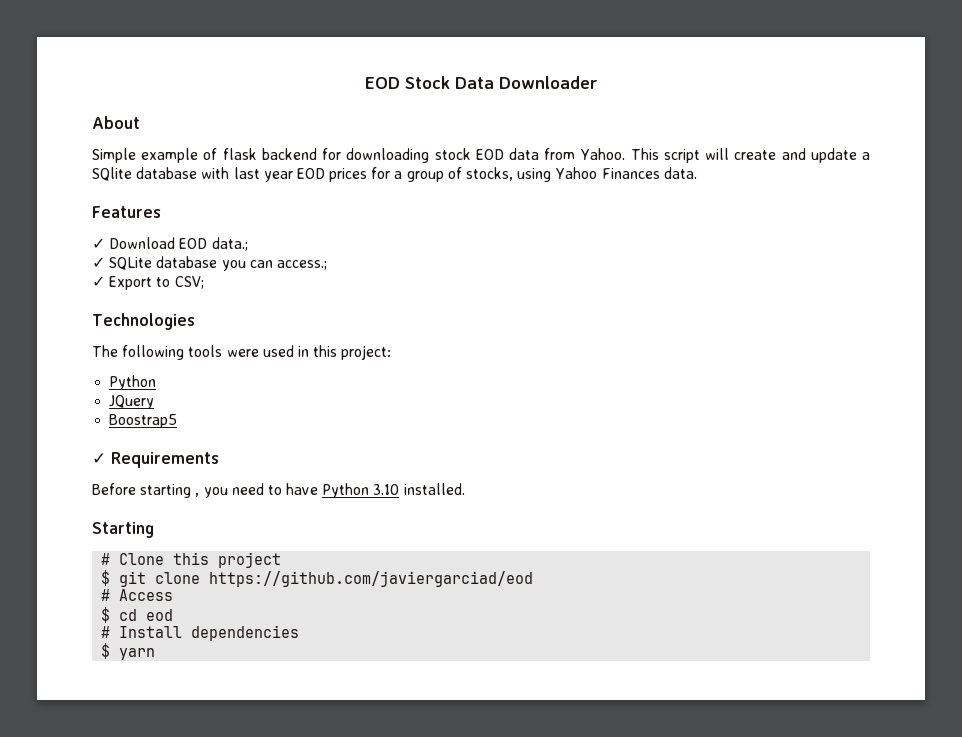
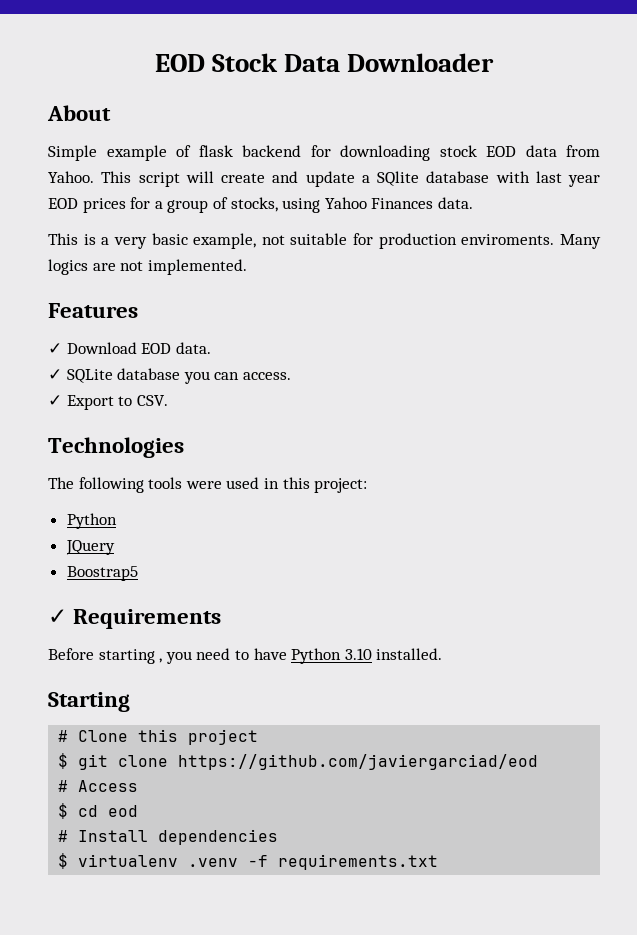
+ This is a very basic example, not suitable for production enviroments. Many logics are not implemented.
- ✓ Download EOD data.;
+ ✓ Download EOD data.
- ✓ SQLite database you can access.;
+ ✓ SQLite database you can access.
- ✓ Export to CSV;
+ ✓ Export to CSV.
- $ yarn
+ $ virtualenv .venv -f requirements.txt

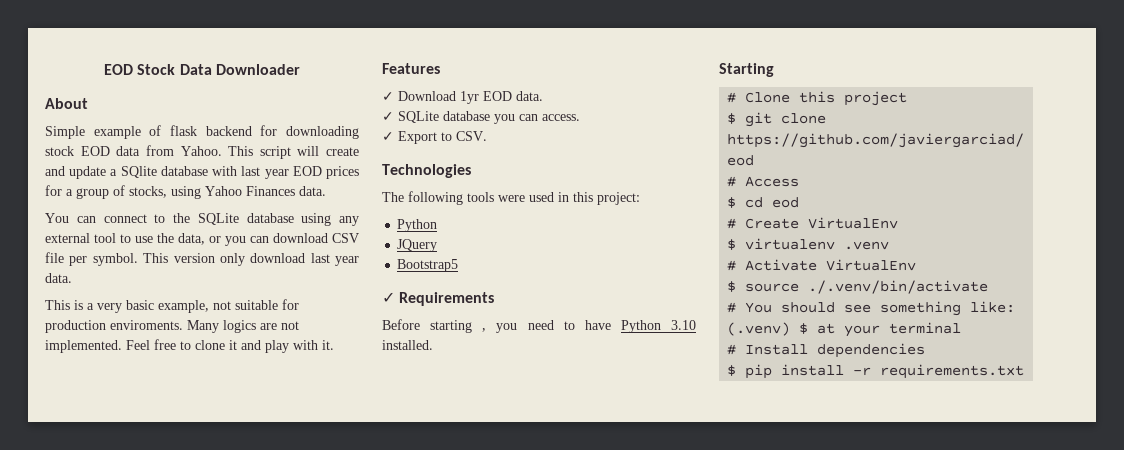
+ You can connect to the SQLite database using any external tool to use the data, or you can download CSV file per symbol. This version only download last year data.
+ Feel free to clone it and play with it.
- ✓ Download EOD data.
+ ✓ Download 1yr EOD data.
- Boostrap5
+ Bootstrap5
+ # Create VirtualEnv
+ $ virtualenv .venv
+ # Activate VirtualEnv
+ $ source ./.venv/bin/activate
+ # You should see something like: (.venv) $ at your terminal
- $ virtualenv .venv -f requirements.txt
+ $ pip install -r requirements.txt

